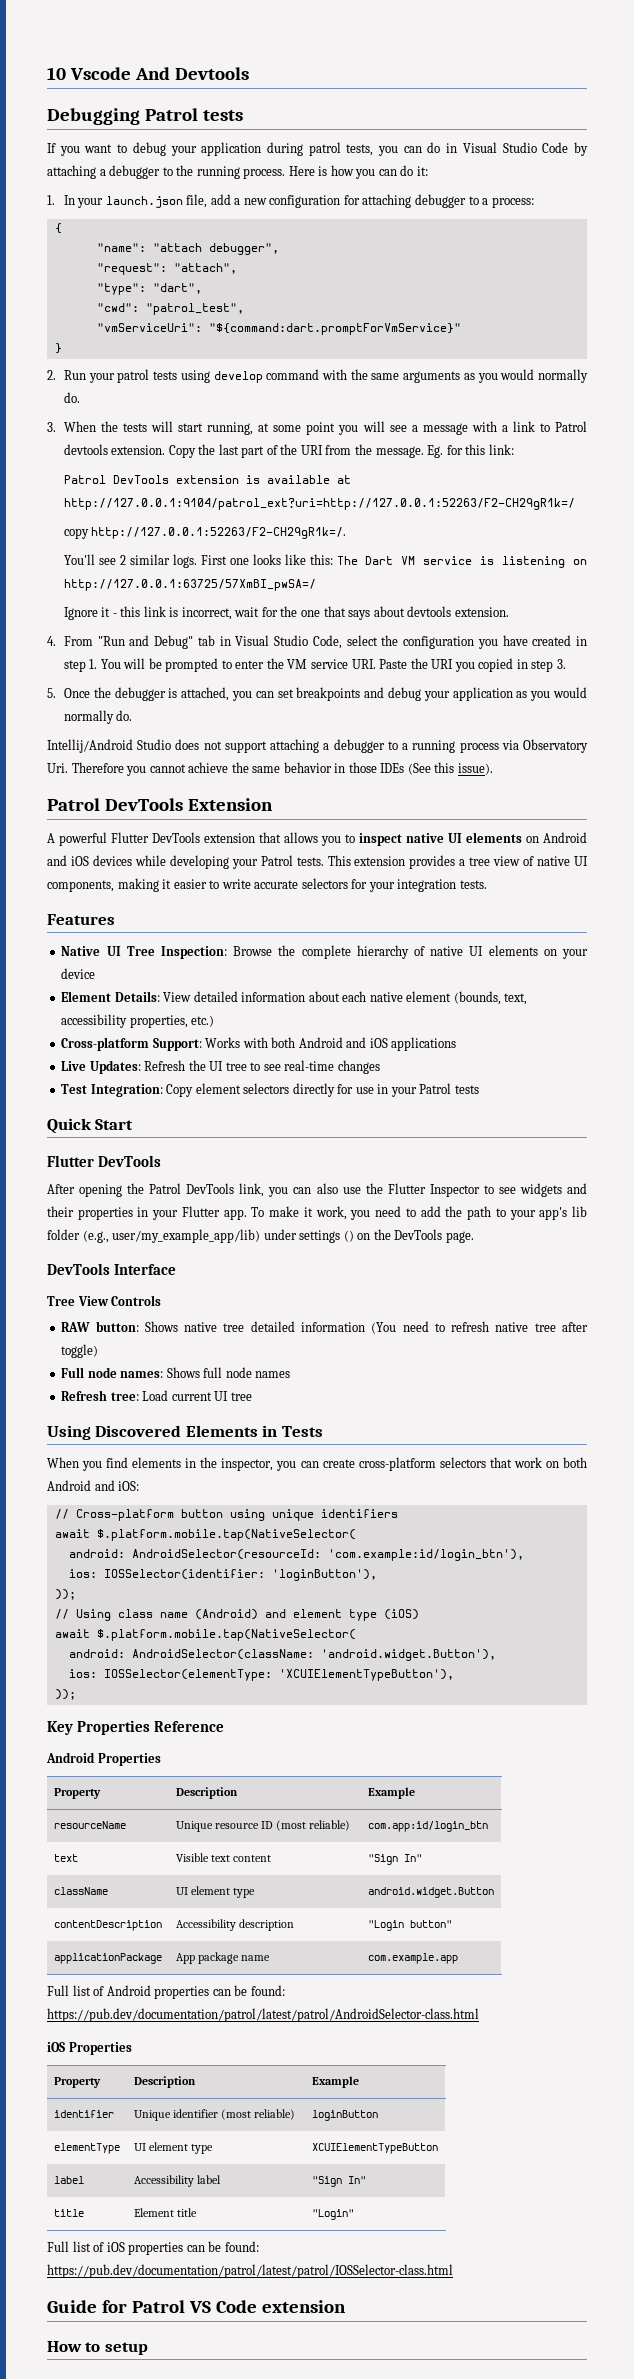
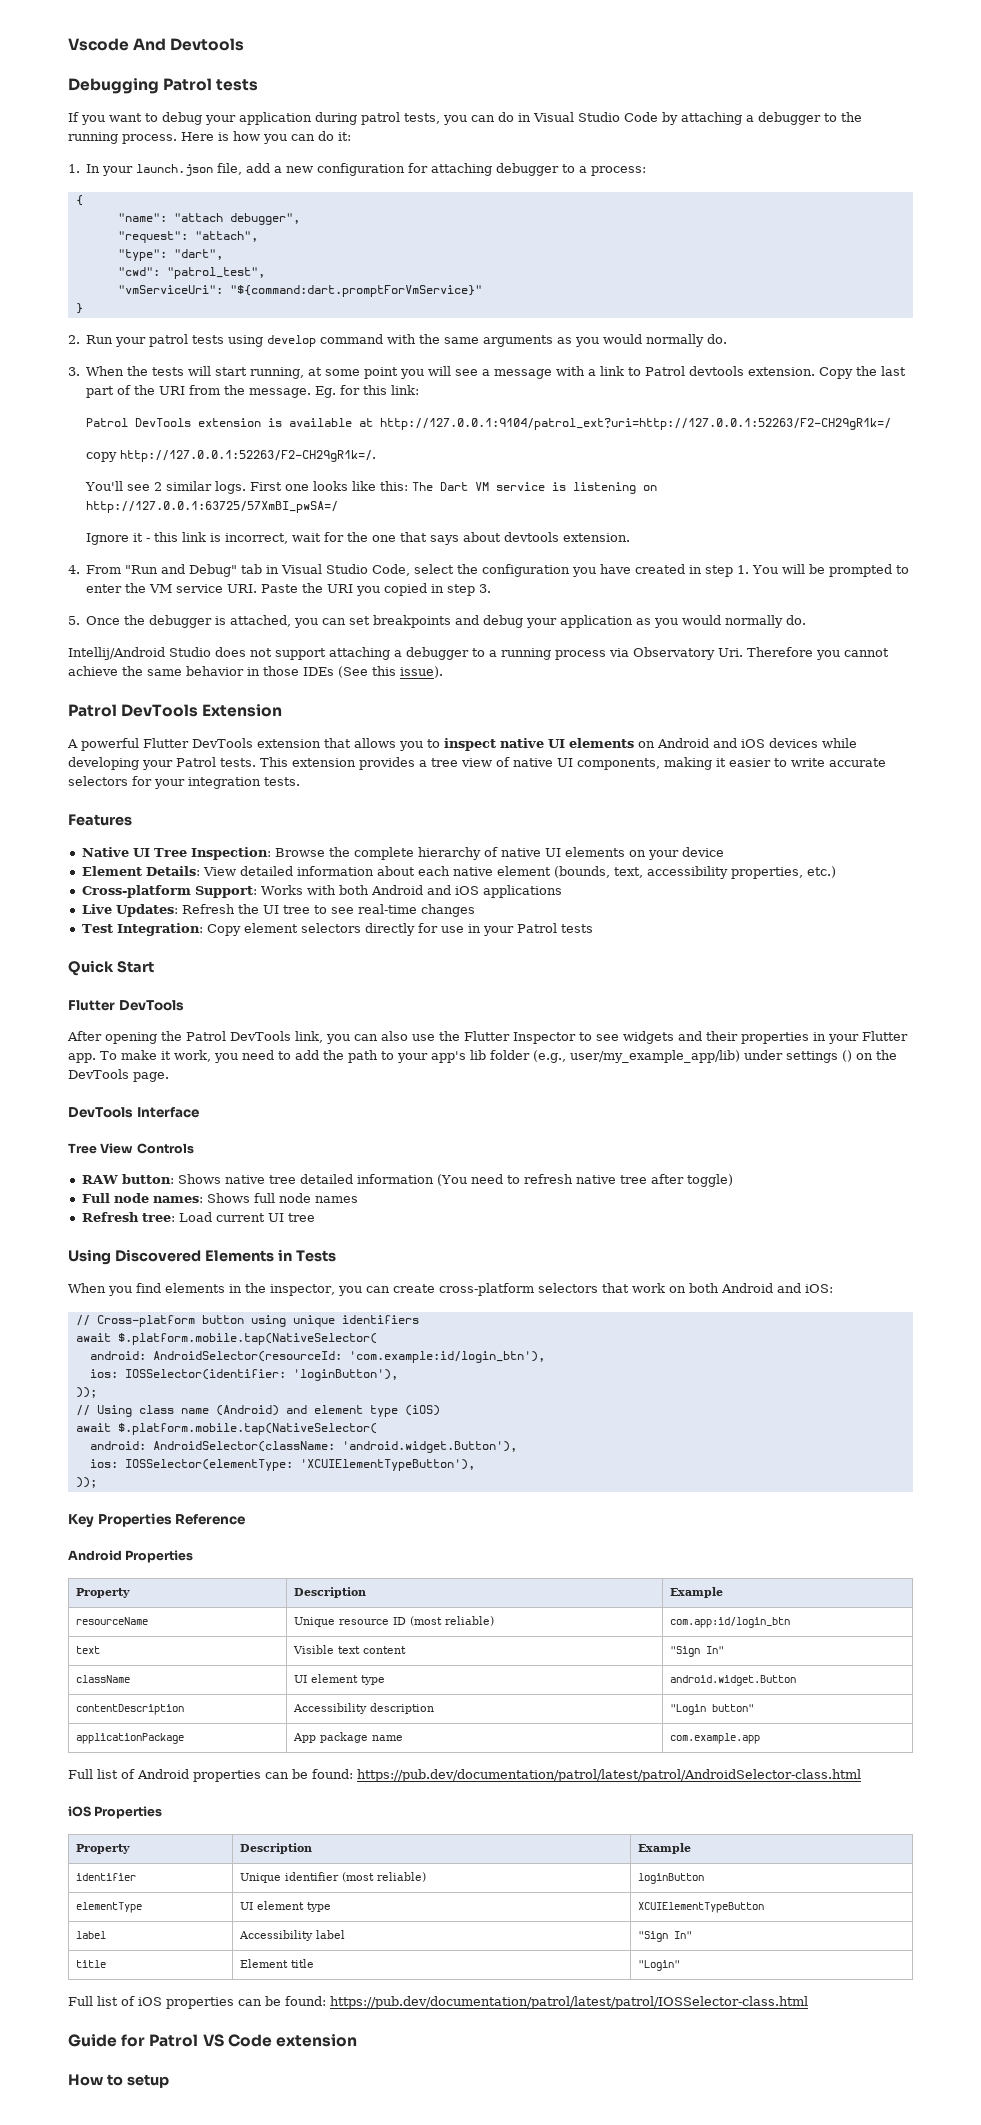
- 10 Vscode And Devtools
+ Vscode And Devtools

